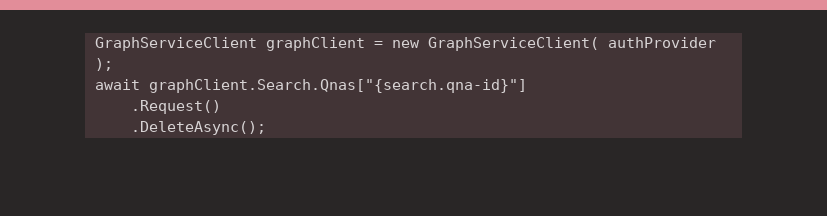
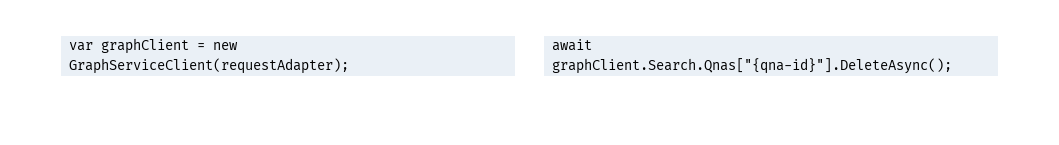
- GraphServiceClient graphClient = new GraphServiceClient( authProvider );
- await graphClient.Search.Qnas["{search.qna-id}"]
- .Request()
- .DeleteAsync();
+ var graphClient = new GraphServiceClient(requestAdapter);
+ await graphClient.Search.Qnas["{qna-id}"].DeleteAsync();

